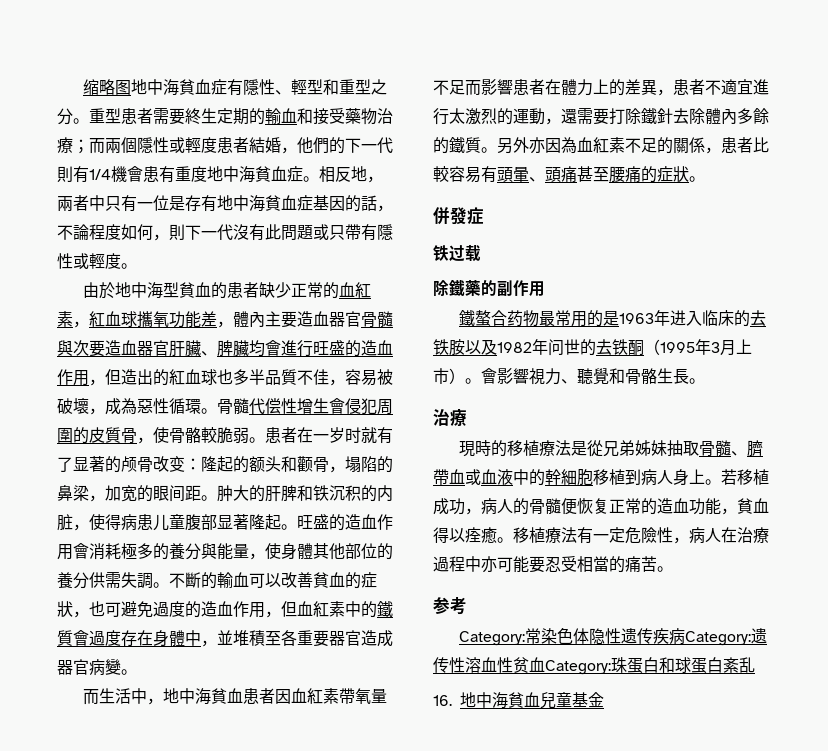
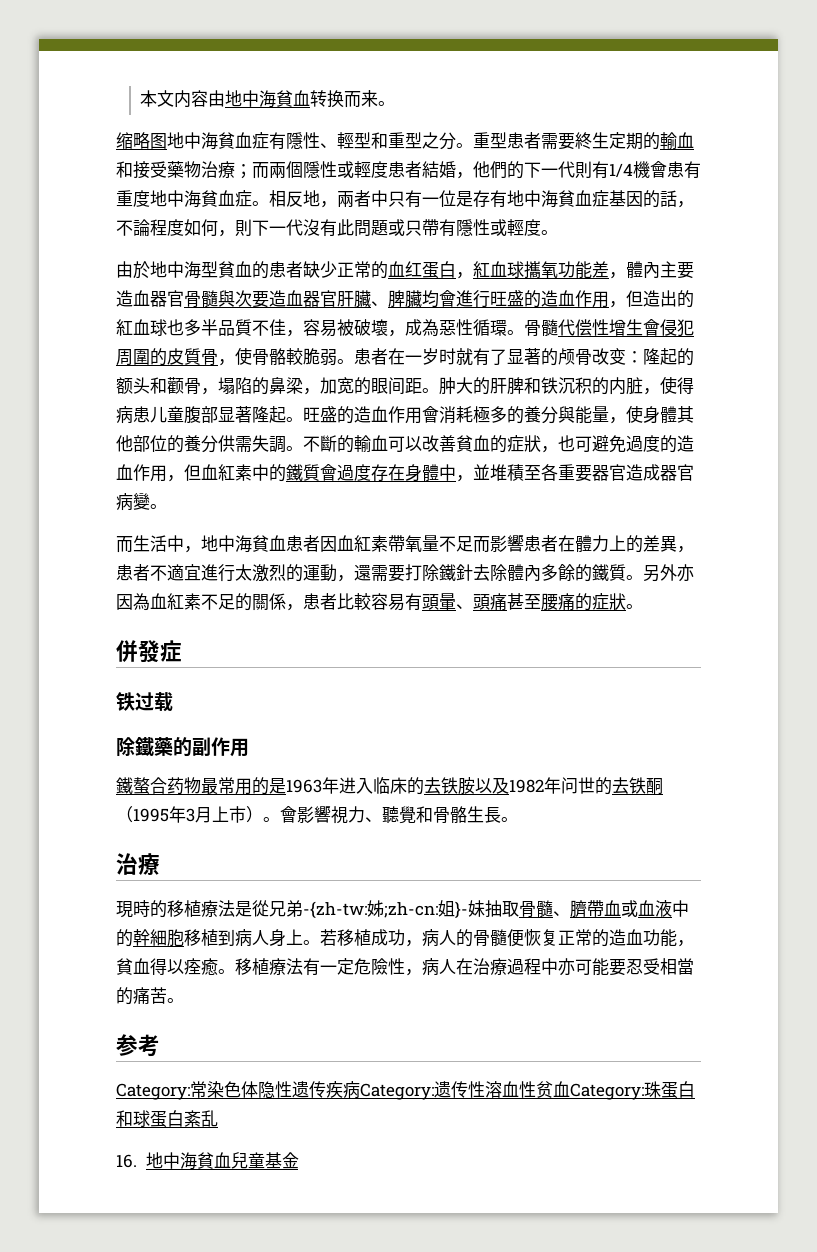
+ 本文内容由地中海貧血转换而来。
- 由於地中海型貧血的患者缺少正常的血紅素，紅血球攜氧功能差，體內主要造血器官骨髓與次要造血器官肝臟、脾臟均會進行旺盛的造血作用，但造出的紅血球也多半品質不佳，容易被破壞，成為惡性循環。
+ 由於地中海型貧血的患者缺少正常的血红蛋白，紅血球攜氧功能差，體內主要造血器官骨髓與次要造血器官肝臟、脾臟均會進行旺盛的造血作用，但造出的紅血球也多半品質不佳，容易被破壞，成為惡性循環。
- 現時的移植療法是從兄弟姊妹抽取骨髓、臍帶血或血液中的幹細胞移植到病人身上。
+ 現時的移植療法是從兄弟-{zh-tw:姊;zh-cn:姐}-妹抽取骨髓、臍帶血或血液中的幹細胞移植到病人身上。

